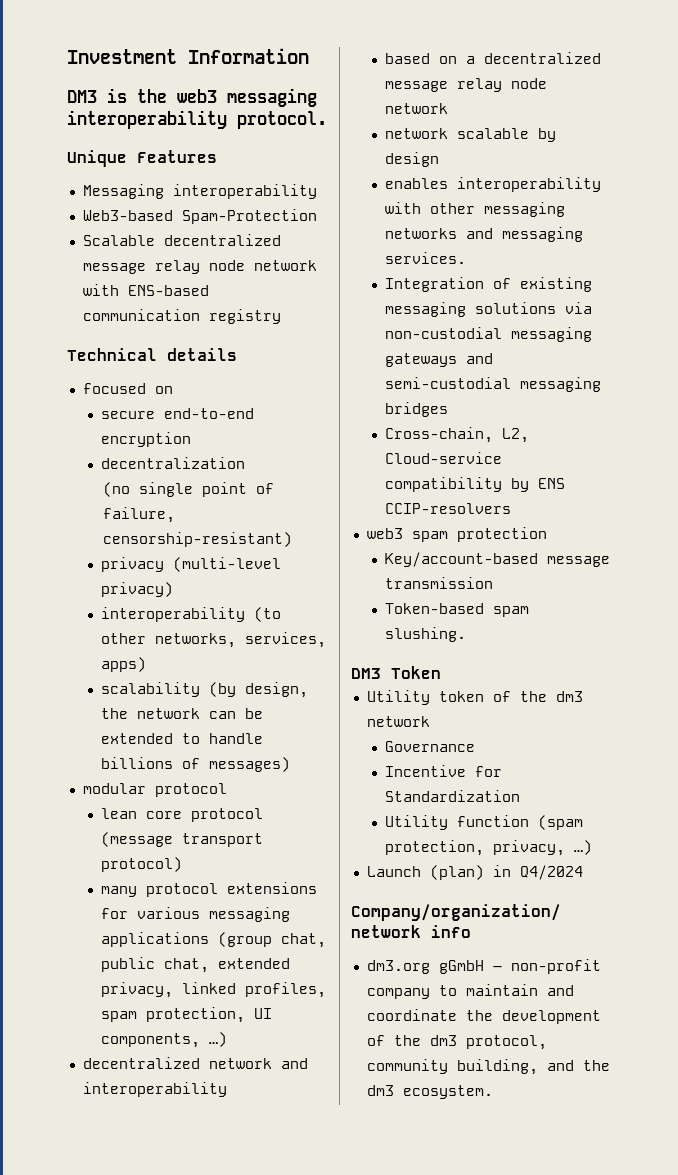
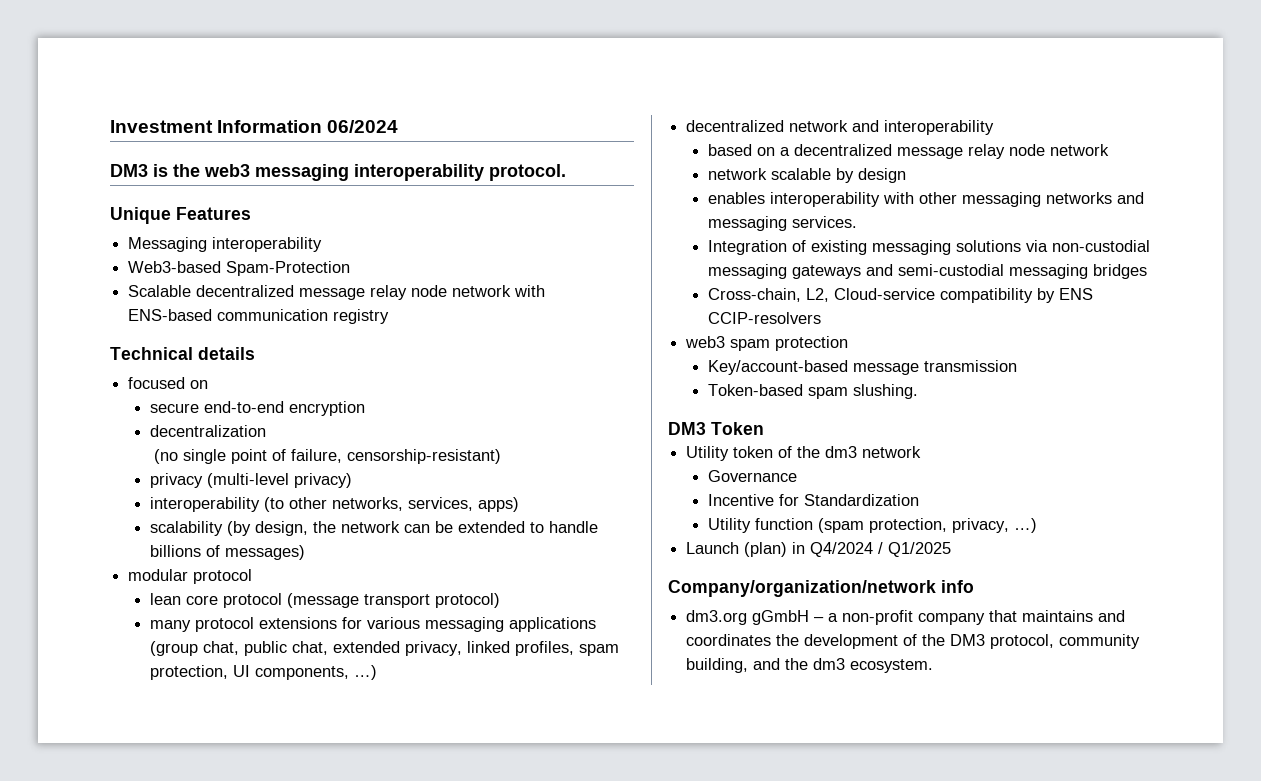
- Investment Information
+ Investment Information 06/2024
- Launch (plan) in Q4/2024
+ Launch (plan) in Q4/2024 / Q1/2025
- dm3.org gGmbH – non-profit company to maintain and coordinate the development of the dm3 protocol, community building, and the dm3 ecosystem.
+ dm3.org gGmbH – a non-profit company that maintains and coordinates the development of the DM3 protocol, community building, and the dm3 ecosystem.

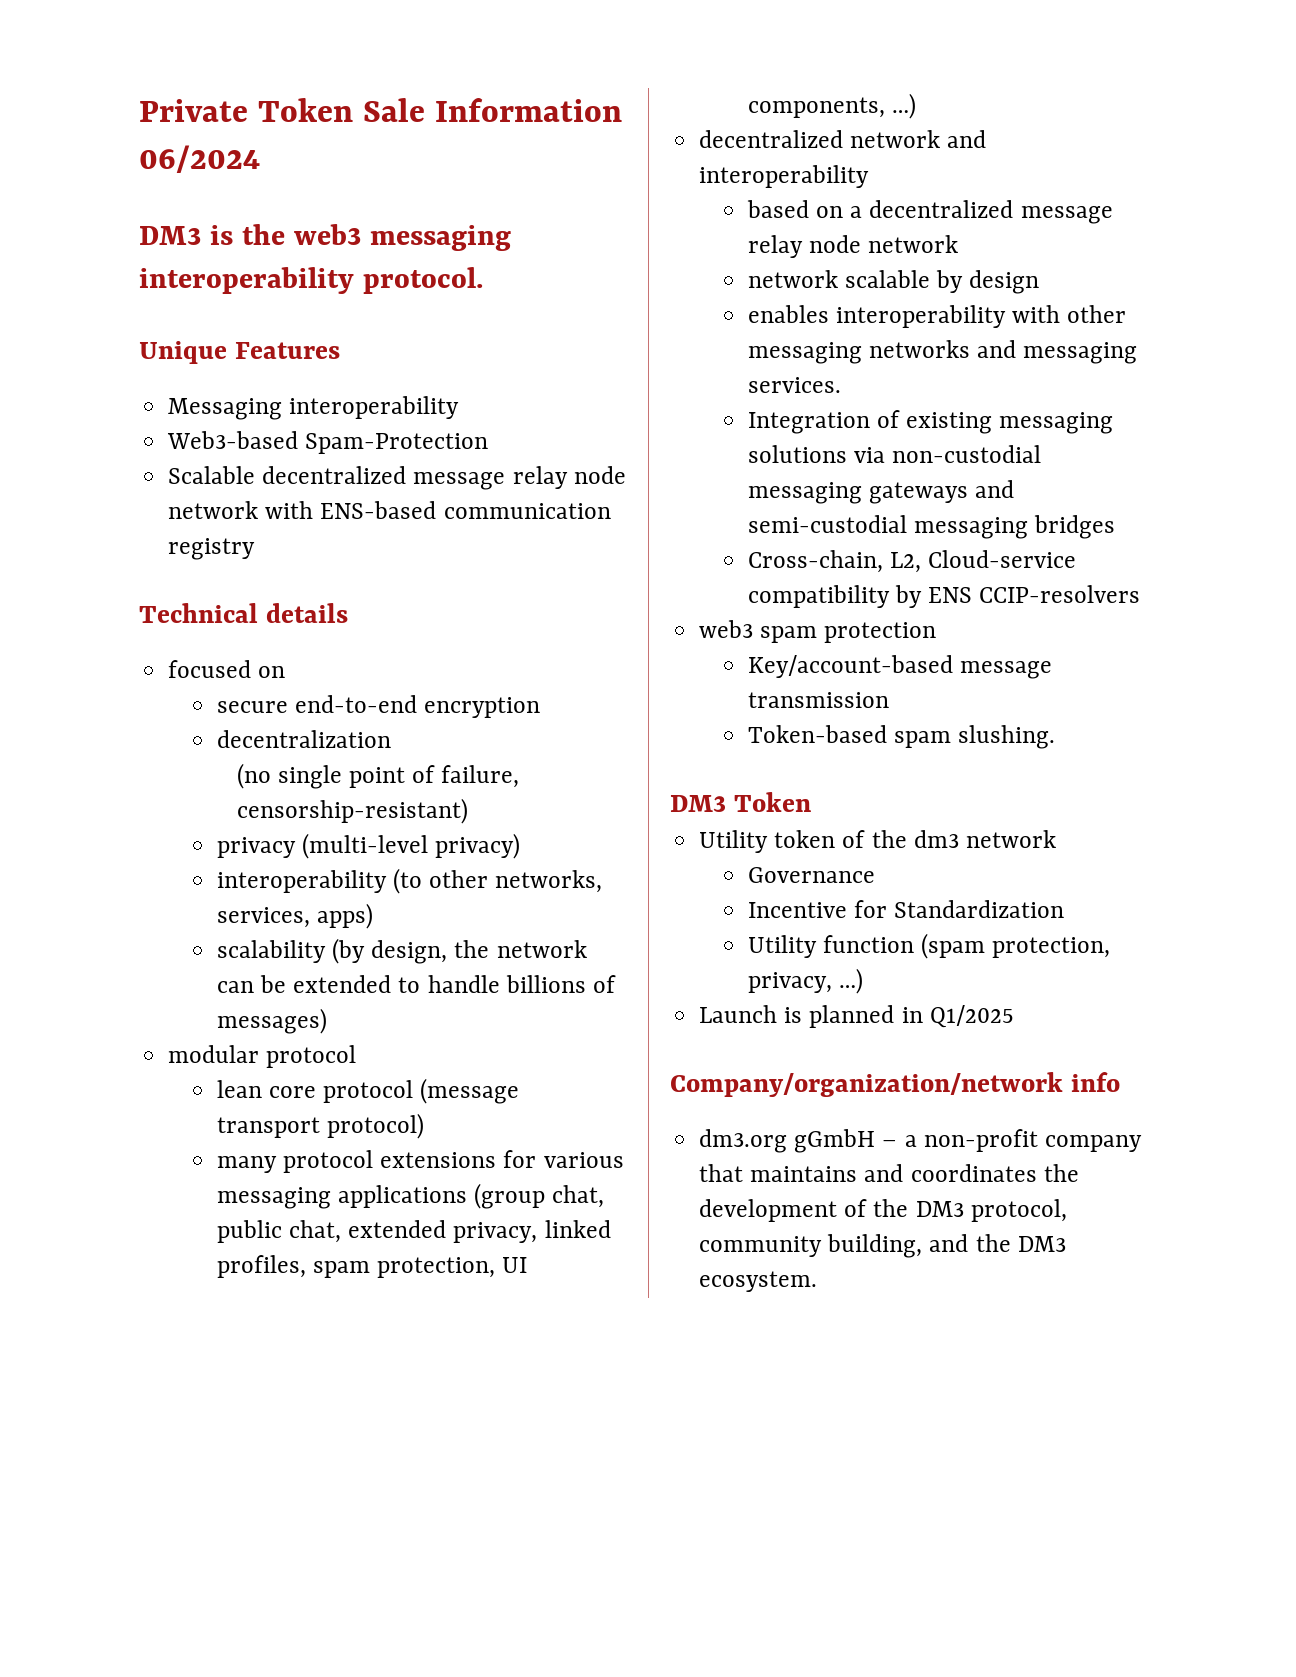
- Investment Information 06/2024
+ Private Token Sale Information 06/2024
- Launch (plan) in Q4/2024 / Q1/2025
+ Launch is planned in Q1/2025
- dm3.org gGmbH – a non-profit company that maintains and coordinates the development of the DM3 protocol, community building, and the dm3 ecosystem.
+ dm3.org gGmbH – a non-profit company that maintains and coordinates the development of the DM3 protocol, community building, and the DM3 ecosystem.

